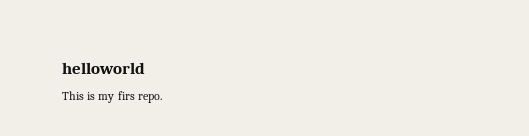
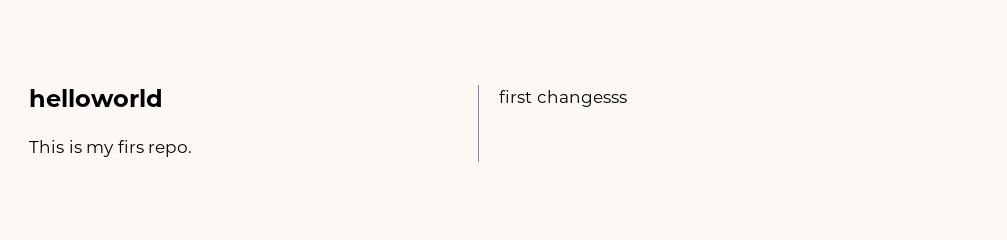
+ first changesss

